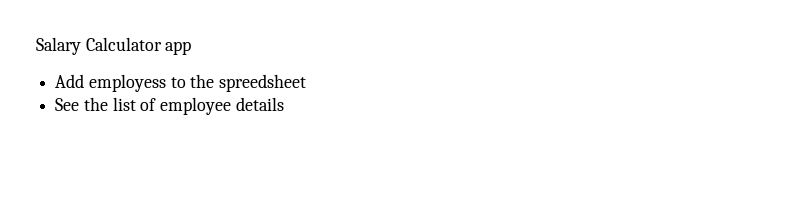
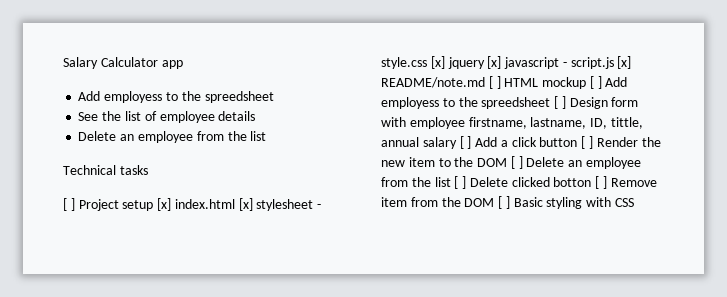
  See the list of employee details
+ Delete an employee from the list
+ Technical tasks
+ [ ] Project setup [x] index.html [x] stylesheet - style.css [x] jquery [x] javascript - script.js [x] README/note.md [ ] HTML mockup [ ] Add employess to the spreedsheet [ ] Design form with employee firstname, lastname, ID, tittle, annual salary [ ] Add a click button [ ] Render the new item to the DOM [ ] Delete an employee from the list [ ] Delete clicked botton [ ] Remove item from the DOM [ ] Basic styling with CSS

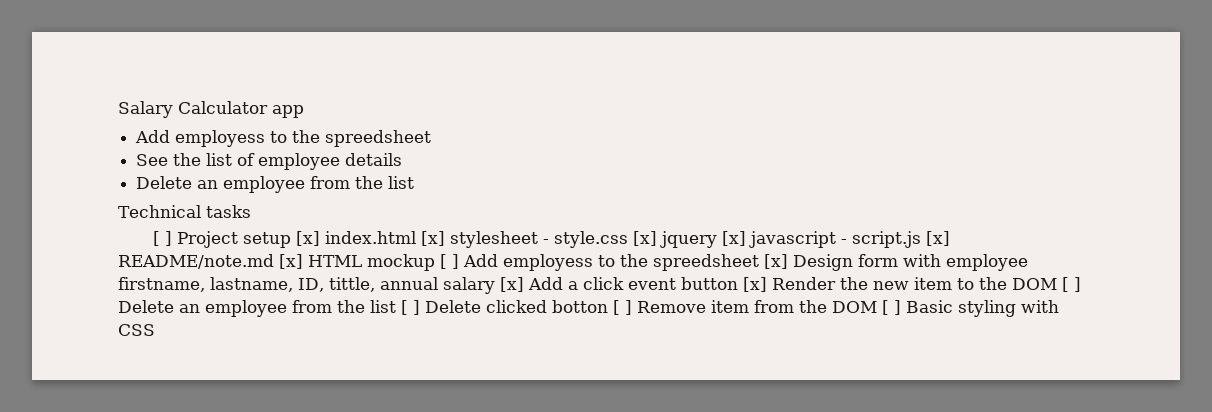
- [ ] Project setup [x] index.html [x] stylesheet - style.css [x] jquery [x] javascript - script.js [x] README/note.md [ ] HTML mockup [ ] Add employess to the spreedsheet [ ] Design form with employee firstname, lastname, ID, tittle, annual salary [ ] Add a click button [ ] Render the new item to the DOM [ ] Delete an employee from the list [ ] Delete clicked botton [ ] Remove item from the DOM [ ] Basic styling with CSS
+ [ ] Project setup [x] index.html [x] stylesheet - style.css [x] jquery [x] javascript - script.js [x] README/note.md [x] HTML mockup [ ] Add employess to the spreedsheet [x] Design form with employee firstname, lastname, ID, tittle, annual salary [x] Add a click event button [x] Render the new item to the DOM [ ] Delete an employee from the list [ ] Delete clicked botton [ ] Remove item from the DOM [ ] Basic styling with CSS

